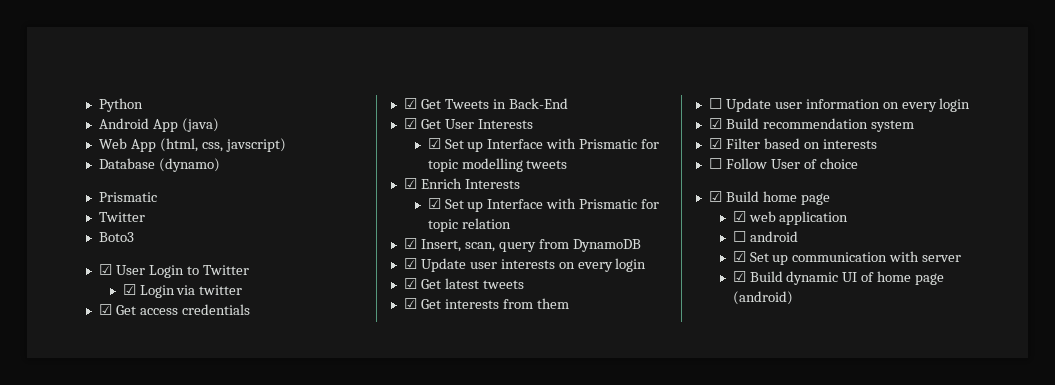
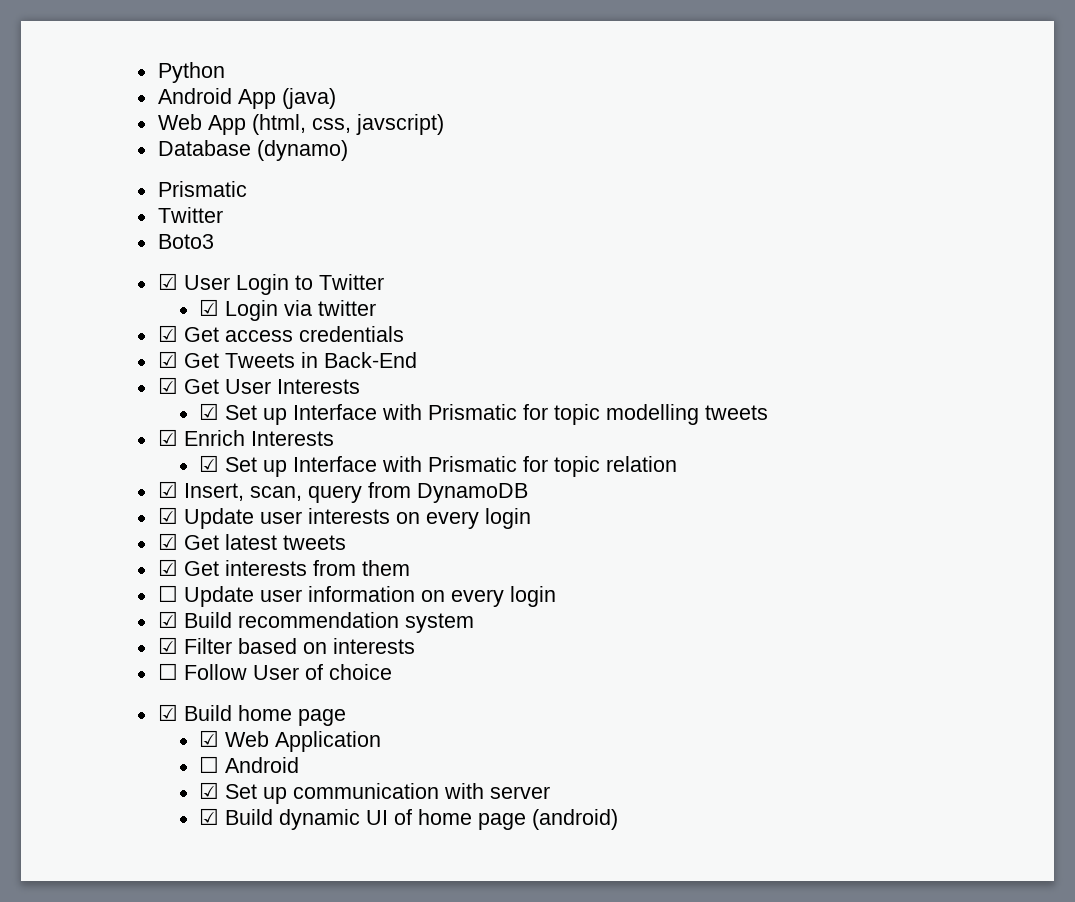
- ☑ web application
- ☐ android
+ ☑ Web Application
+ ☐ Android

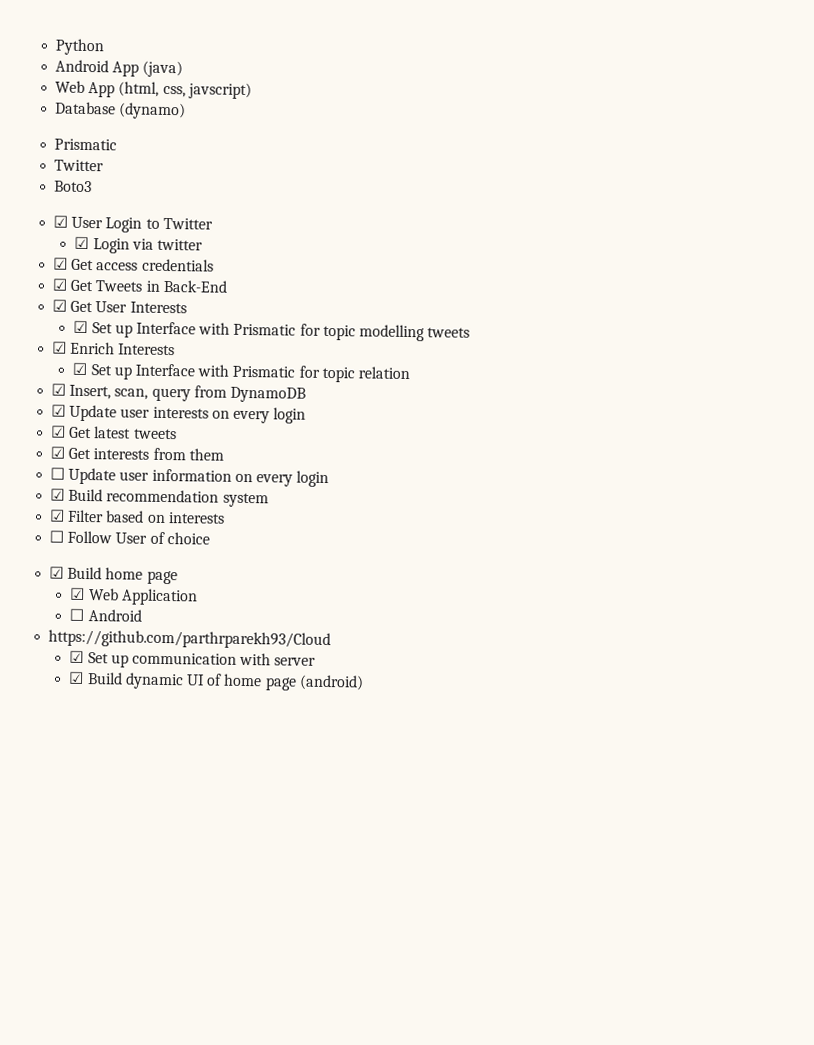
+ https://github.com/parthrparekh93/Cloud

